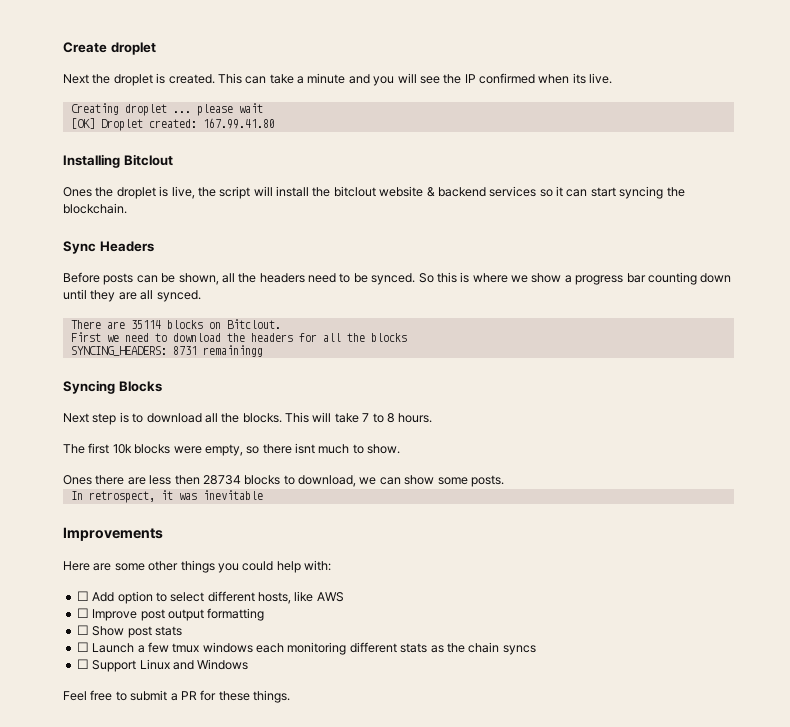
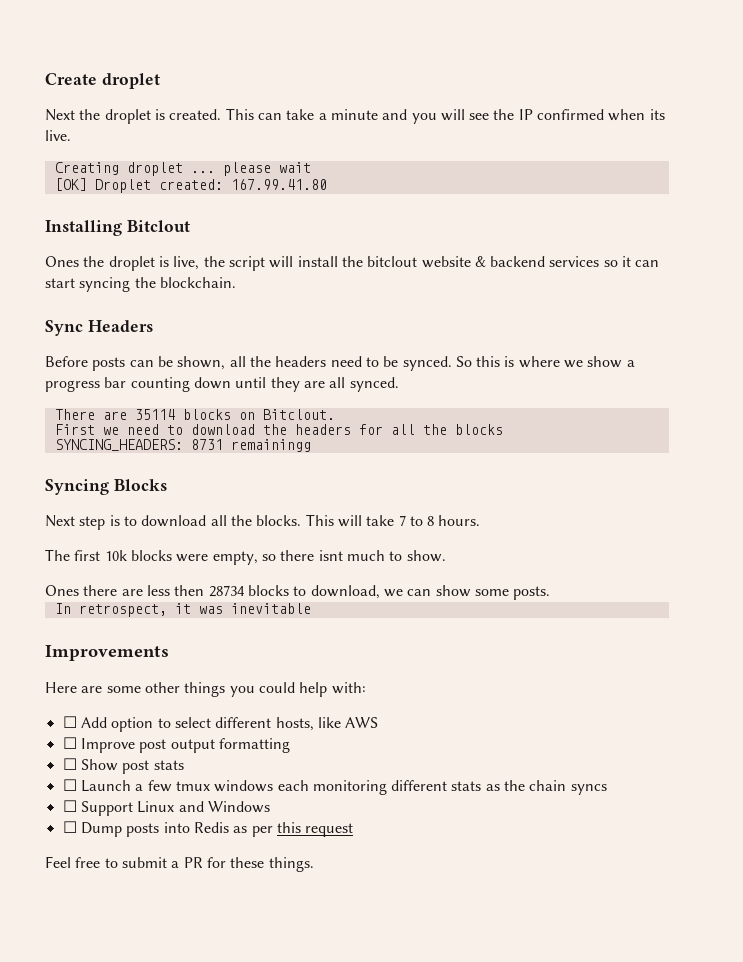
+ ☐ Dump posts into Redis as per this request

